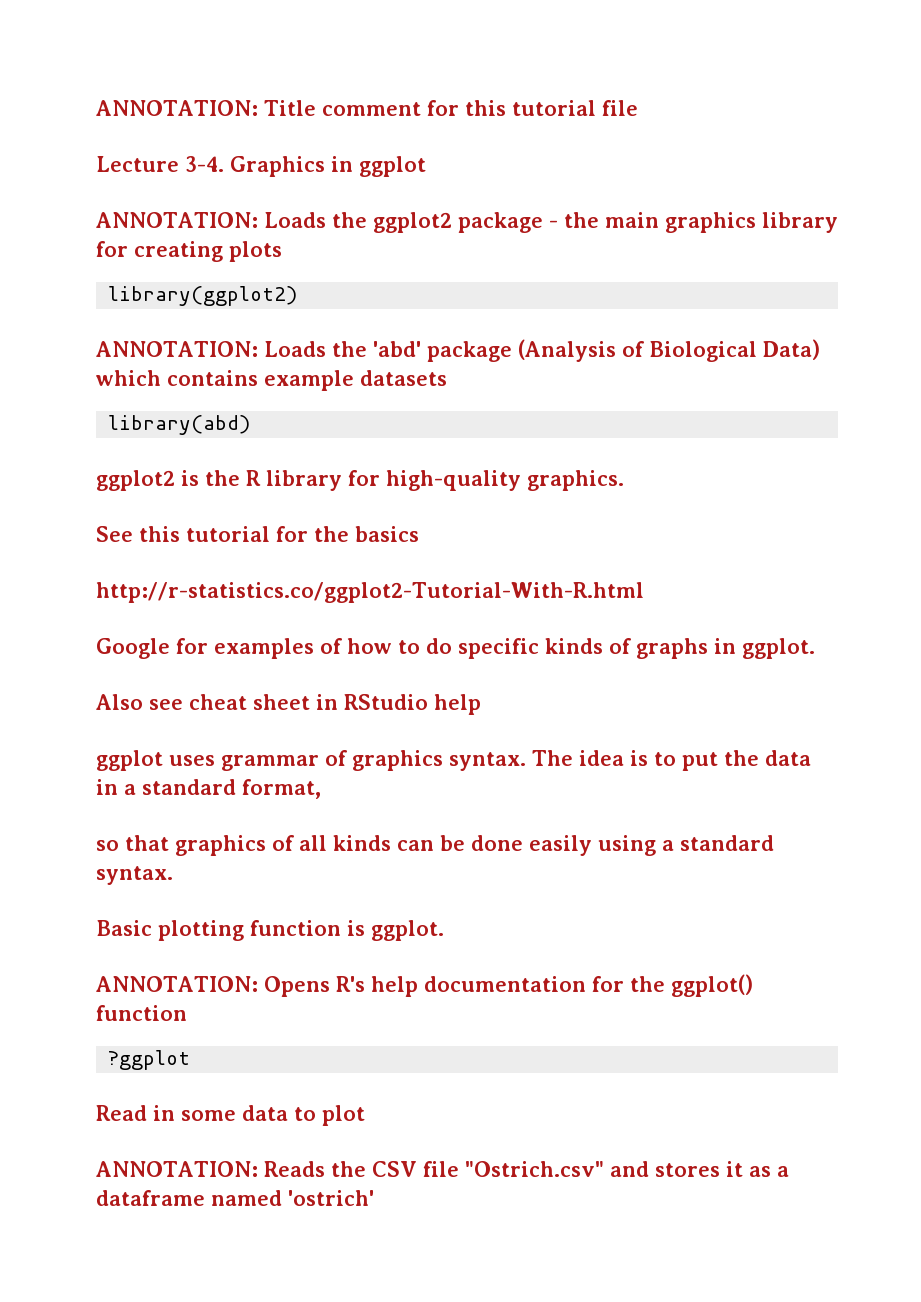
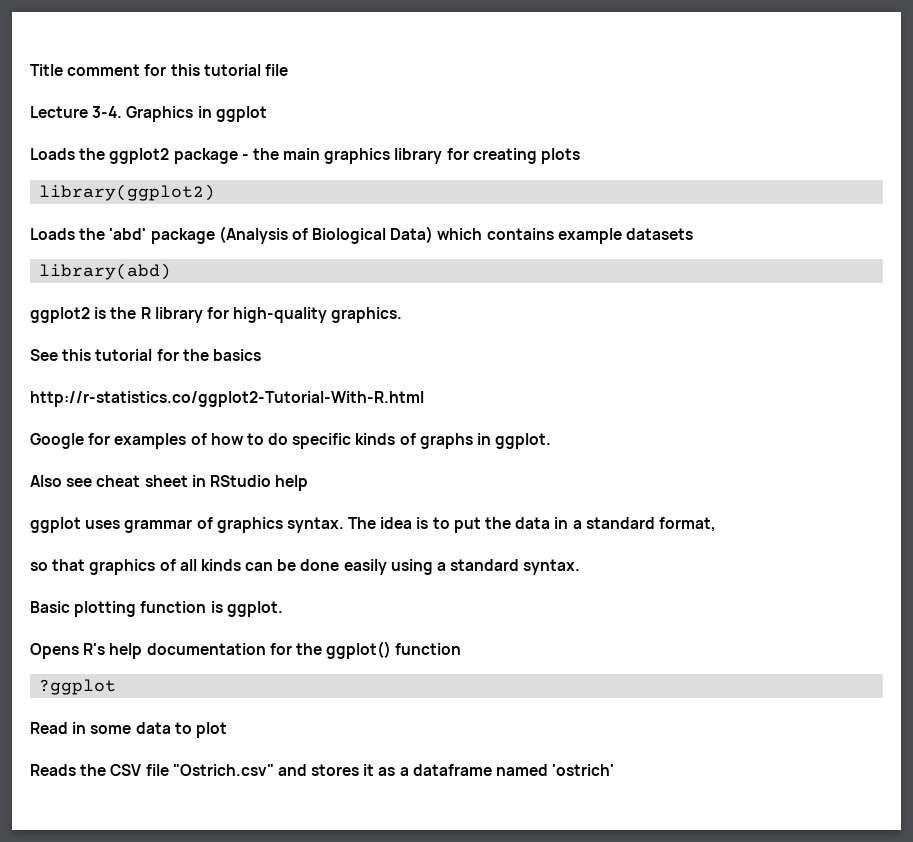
- ANNOTATION: Title comment for this tutorial file
+ Title comment for this tutorial file
- ANNOTATION: Loads the ggplot2 package - the main graphics library for creating plots
+ Loads the ggplot2 package - the main graphics library for creating plots
- ANNOTATION: Loads the 'abd' package (Analysis of Biological Data) which contains example datasets
+ Loads the 'abd' package (Analysis of Biological Data) which contains example datasets
- ANNOTATION: Opens R's help documentation for the ggplot() function
+ Opens R's help documentation for the ggplot() function
- ANNOTATION: Reads the CSV file "Ostrich.csv" and stores it as a dataframe named 'ostrich'
+ Reads the CSV file "Ostrich.csv" and stores it as a dataframe named 'ostrich'

